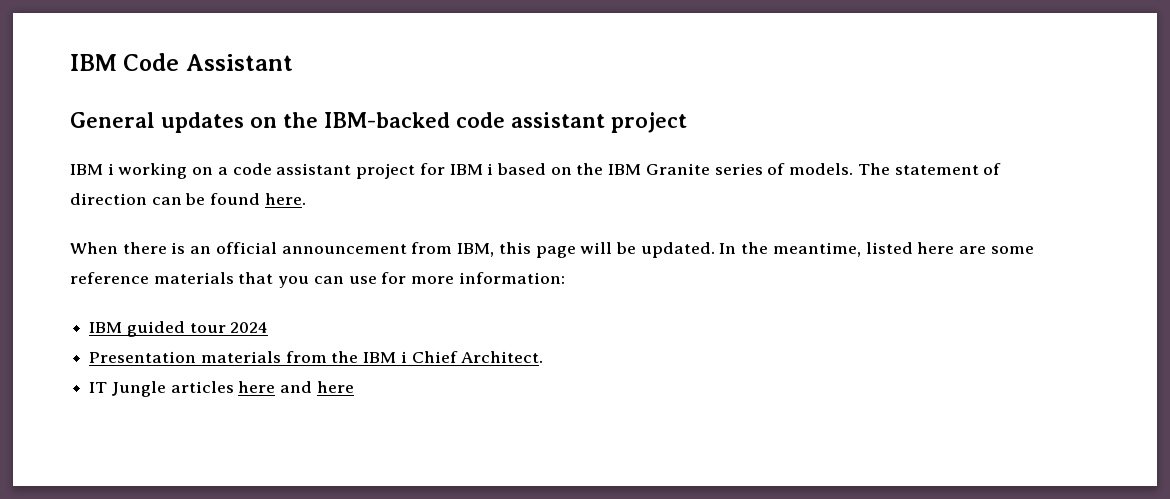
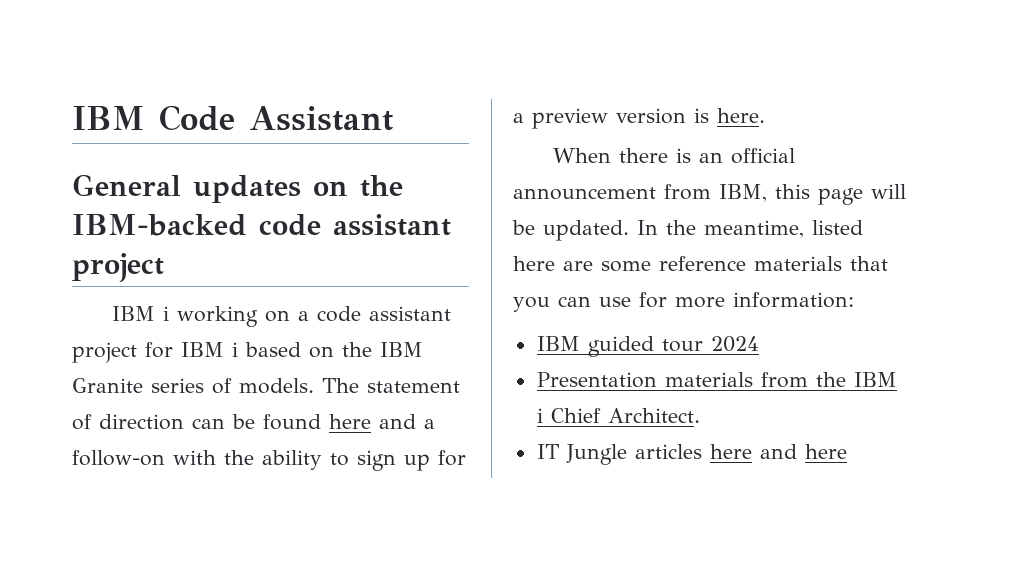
- The statement of direction can be found here.
+ The statement of direction can be found here and a follow-on with the ability to sign up for a preview version is here.

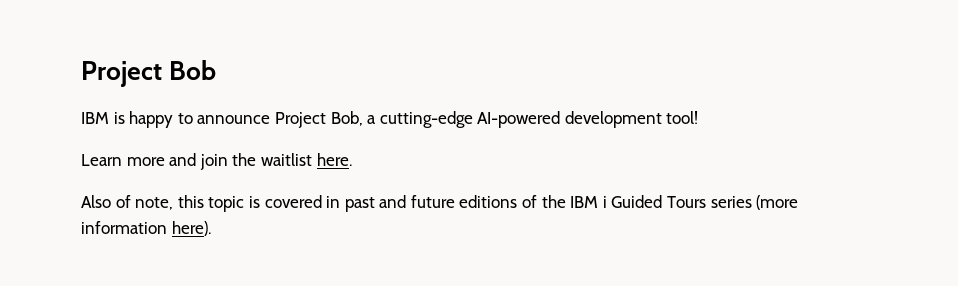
- IBM Code Assistant
- General updates on the IBM-backed code assistant project
- IBM i working on a code assistant project for IBM i based on the IBM Granite series of models. The statement of direction can be found here and a follow-on with the ability to sign up for a preview version is here.
- When there is an official announcement from IBM, this page will be updated. In the meantime, listed here are some reference materials that you can use for more information:
- IBM guided tour 2024
- Presentation materials from the IBM i Chief Architect.
- IT Jungle articles here and here
+ Project Bob
+ IBM is happy to announce Project Bob, a cutting-edge AI-powered development tool!
+ Learn more and join the waitlist here.
+ Also of note, this topic is covered in past and future editions of the IBM i Guided Tours series (more information here).

